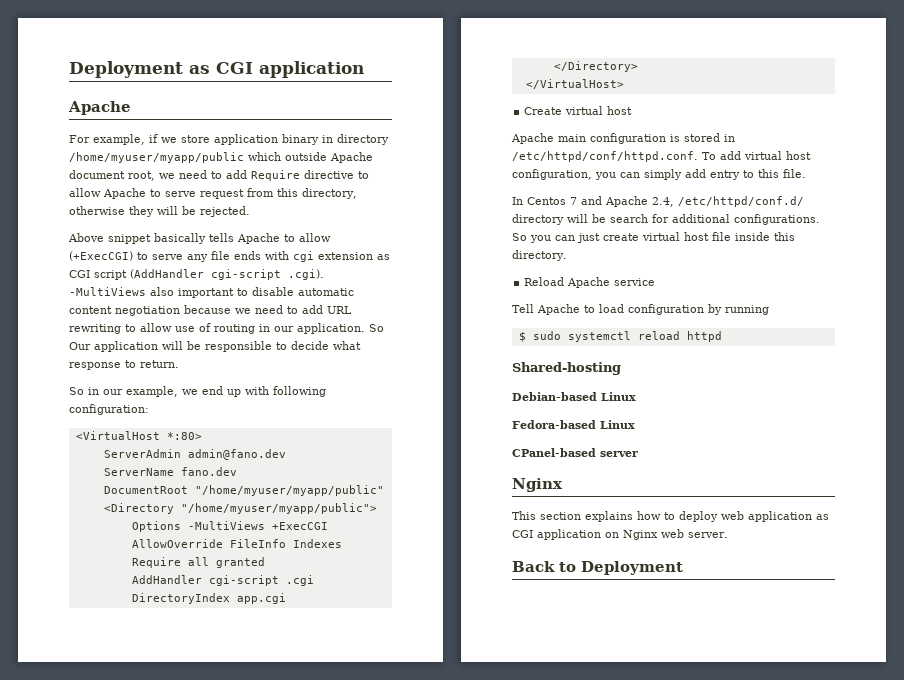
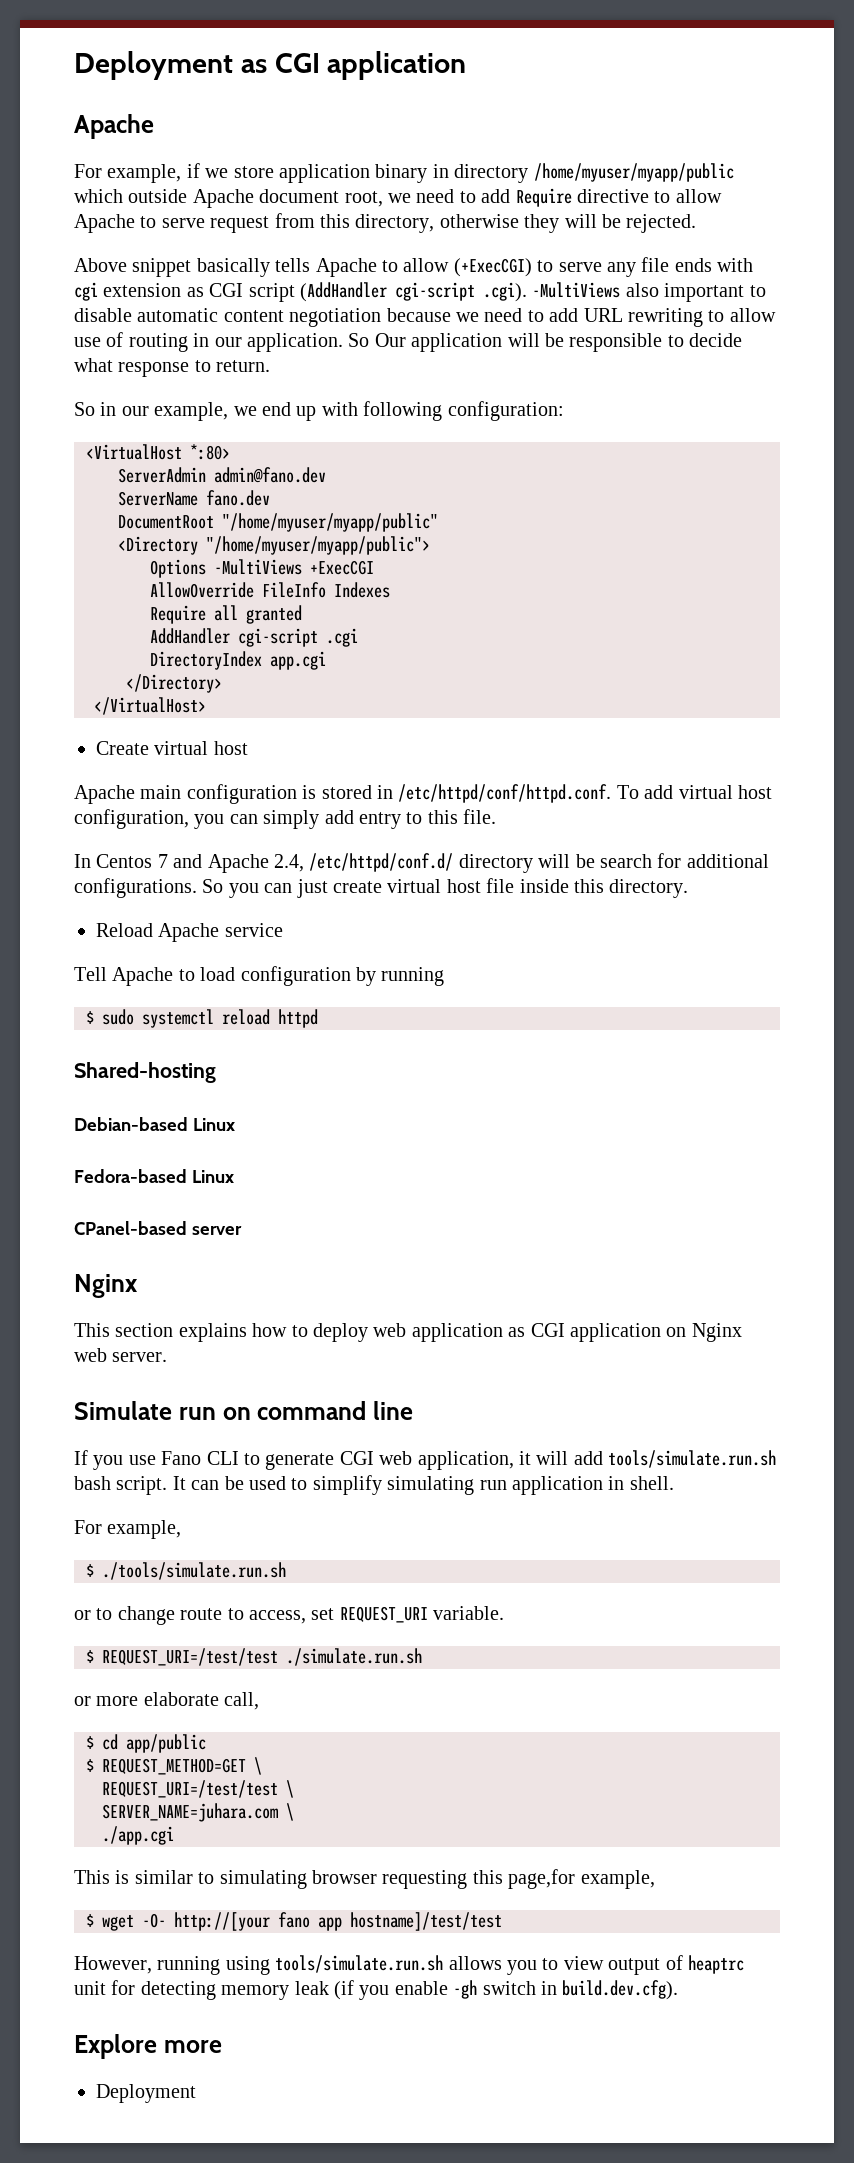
- Back to Deployment
+ Simulate run on command line
+ If you use Fano CLI to generate CGI web application, it will add tools/simulate.run.sh bash script. It can be used to simplify simulating run application in shell.
+ For example,
+ $ ./tools/simulate.run.sh
+ or to change route to access, set REQUEST_URI variable.
+ $ REQUEST_URI=/test/test ./simulate.run.sh
+ or more elaborate call,
+ $ cd app/public
+ $ REQUEST_METHOD=GET \
+ REQUEST_URI=/test/test \
+ SERVER_NAME=juhara.com \
+ ./app.cgi
+ This is similar to simulating browser requesting this page,for example,
+ $ wget -O- http://[your fano app hostname]/test/test
+ However, running using tools/simulate.run.sh allows you to view output of heaptrc unit for detecting memory leak (if you enable -gh switch in build.dev.cfg).
+ Explore more
+ Deployment

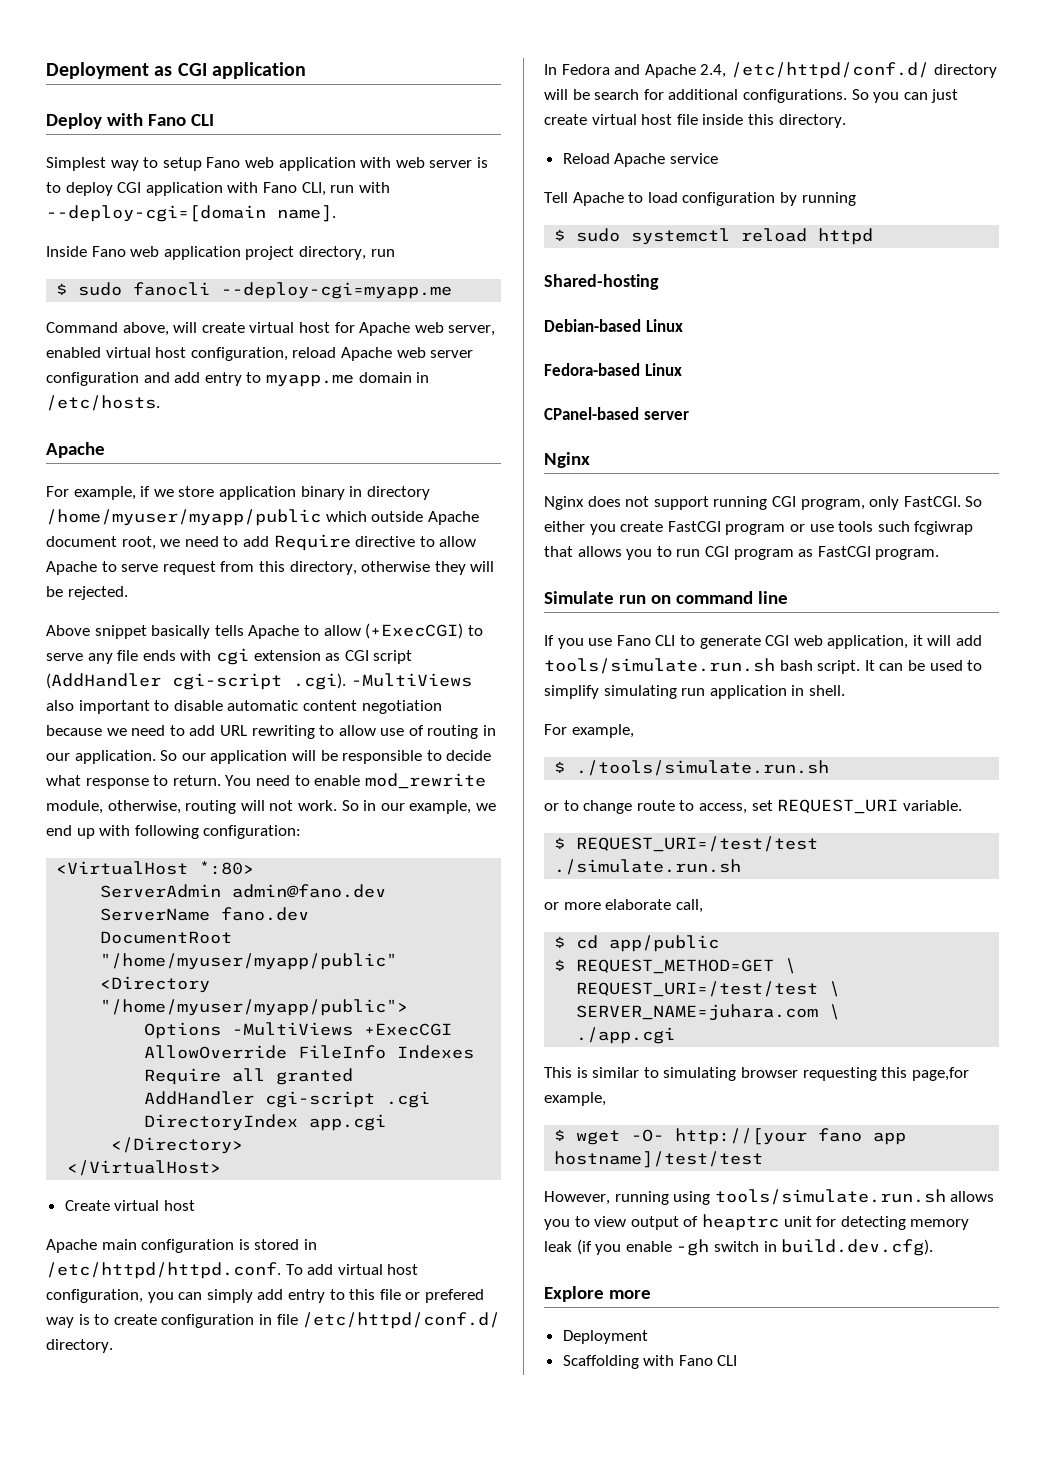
+ Deploy with Fano CLI
+ Simplest way to setup Fano web application with web server is to deploy CGI application with Fano CLI, run with --deploy-cgi=[domain name].
+ Inside Fano web application project directory, run
+ $ sudo fanocli --deploy-cgi=myapp.me
+ Command above, will create virtual host for Apache web server, enabled virtual host configuration, reload Apache web server configuration and add entry to myapp.me domain in /etc/hosts.
- So Our application will be responsible to decide what response to return.
- So in our example, we end up with following configuration:
+ So our application will be responsible to decide what response to return. You need to enable mod_rewrite module, otherwise, routing will not work. So in our example, we end up with following configuration:
- Apache main configuration is stored in /etc/httpd/conf/httpd.conf. To add virtual host configuration, you can simply add entry to this file.
+ Apache main configuration is stored in /etc/httpd/httpd.conf. To add virtual host configuration, you can simply add entry to this file or prefered way is to create configuration in file /etc/httpd/conf.d/ directory.
- In Centos 7 and Apache 2.4, /etc/httpd/conf.d/ directory will be search for additional configurations.
+ In Fedora and Apache 2.4, /etc/httpd/conf.d/ directory will be search for additional configurations.
- This section explains how to deploy web application as CGI application on Nginx web server.
+ Nginx does not support running CGI program, only FastCGI. So either you create FastCGI program or use tools such fcgiwrap that allows you to run CGI program as FastCGI program.
+ Scaffolding with Fano CLI

